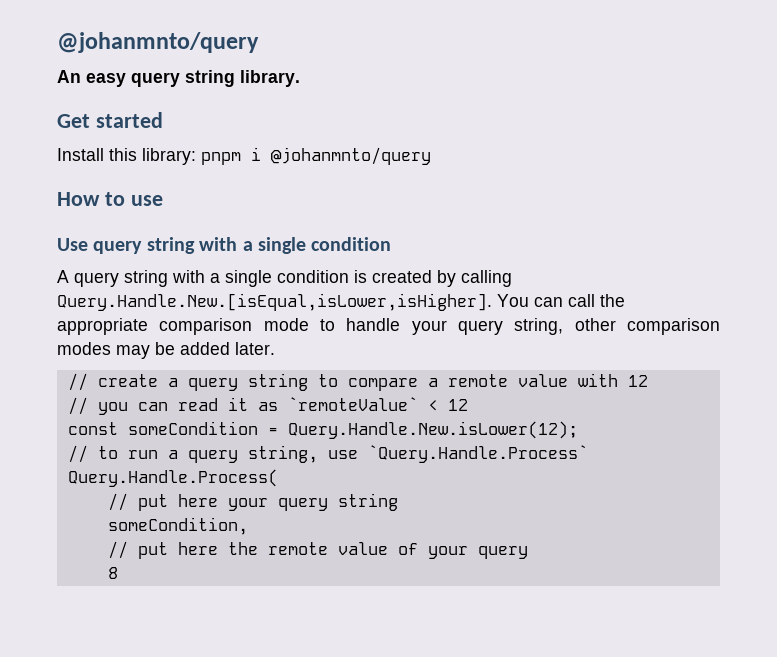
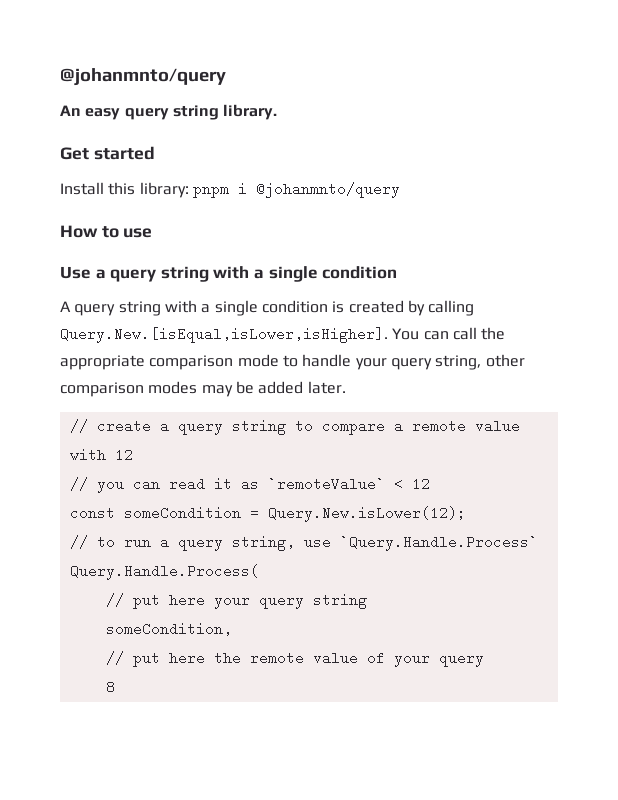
- Use query string with a single condition
+ Use a query string with a single condition
- A query string with a single condition is created by calling Query.Handle.New.[isEqual,isLower,isHigher]. You can call the appropriate comparison mode to handle your query string, other comparison modes may be added later.
+ A query string with a single condition is created by calling Query.New.[isEqual,isLower,isHigher]. You can call the appropriate comparison mode to handle your query string, other comparison modes may be added later.
- const someCondition = Query.Handle.New.isLower(12);
+ const someCondition = Query.New.isLower(12);

